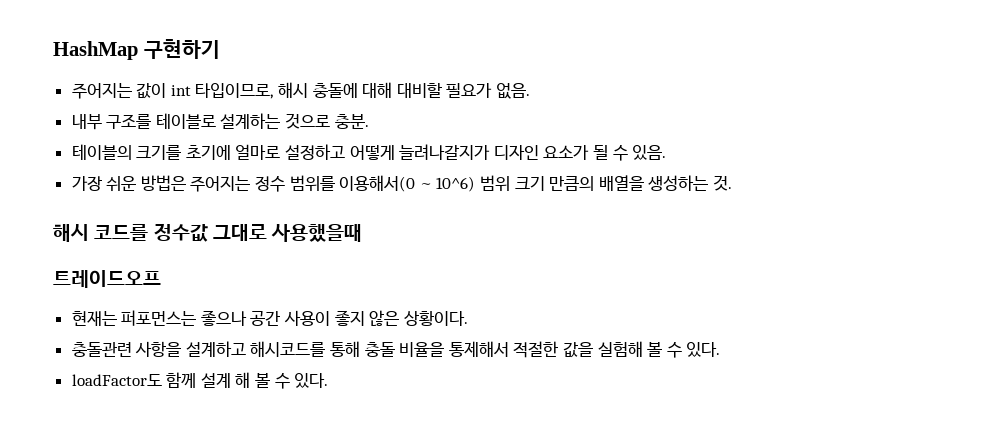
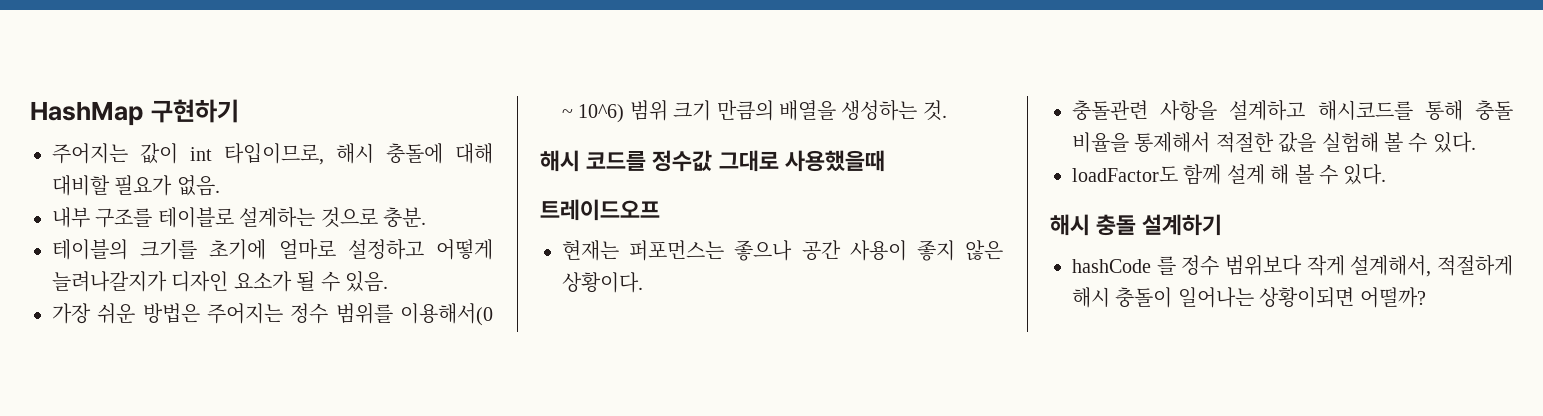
+ 해시 충돌 설계하기
+ hashCode 를 정수 범위보다 작게 설계해서, 적절하게 해시 충돌이 일어나는 상황이되면 어떨까?

